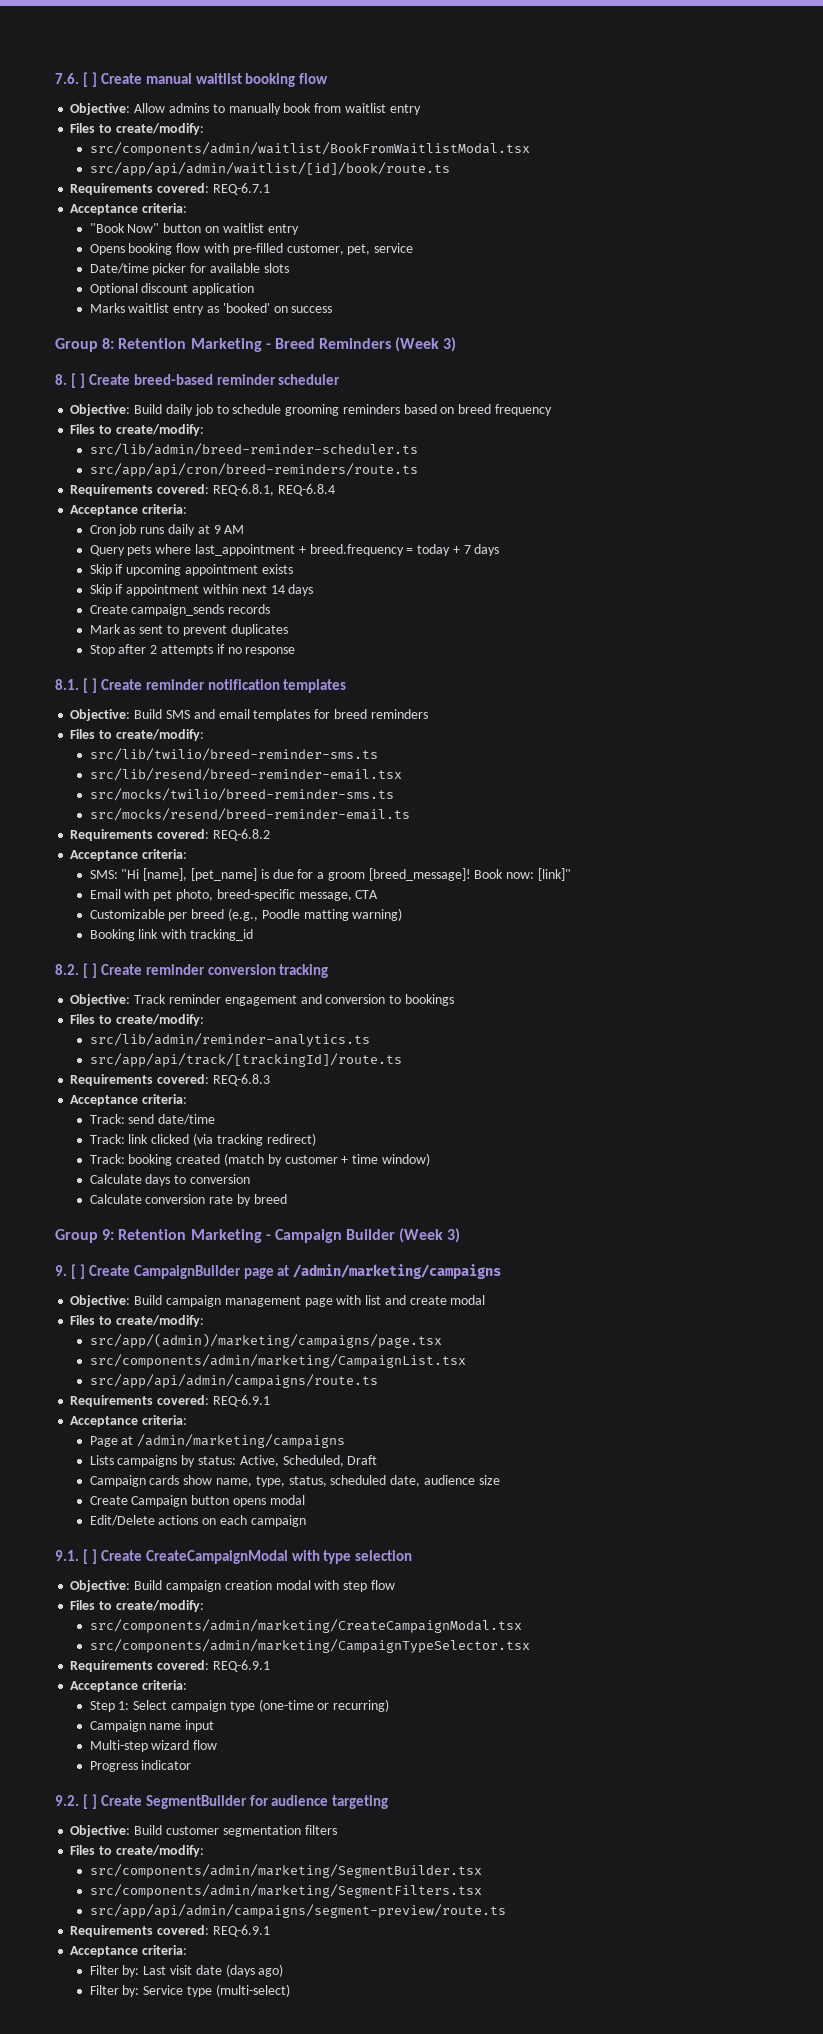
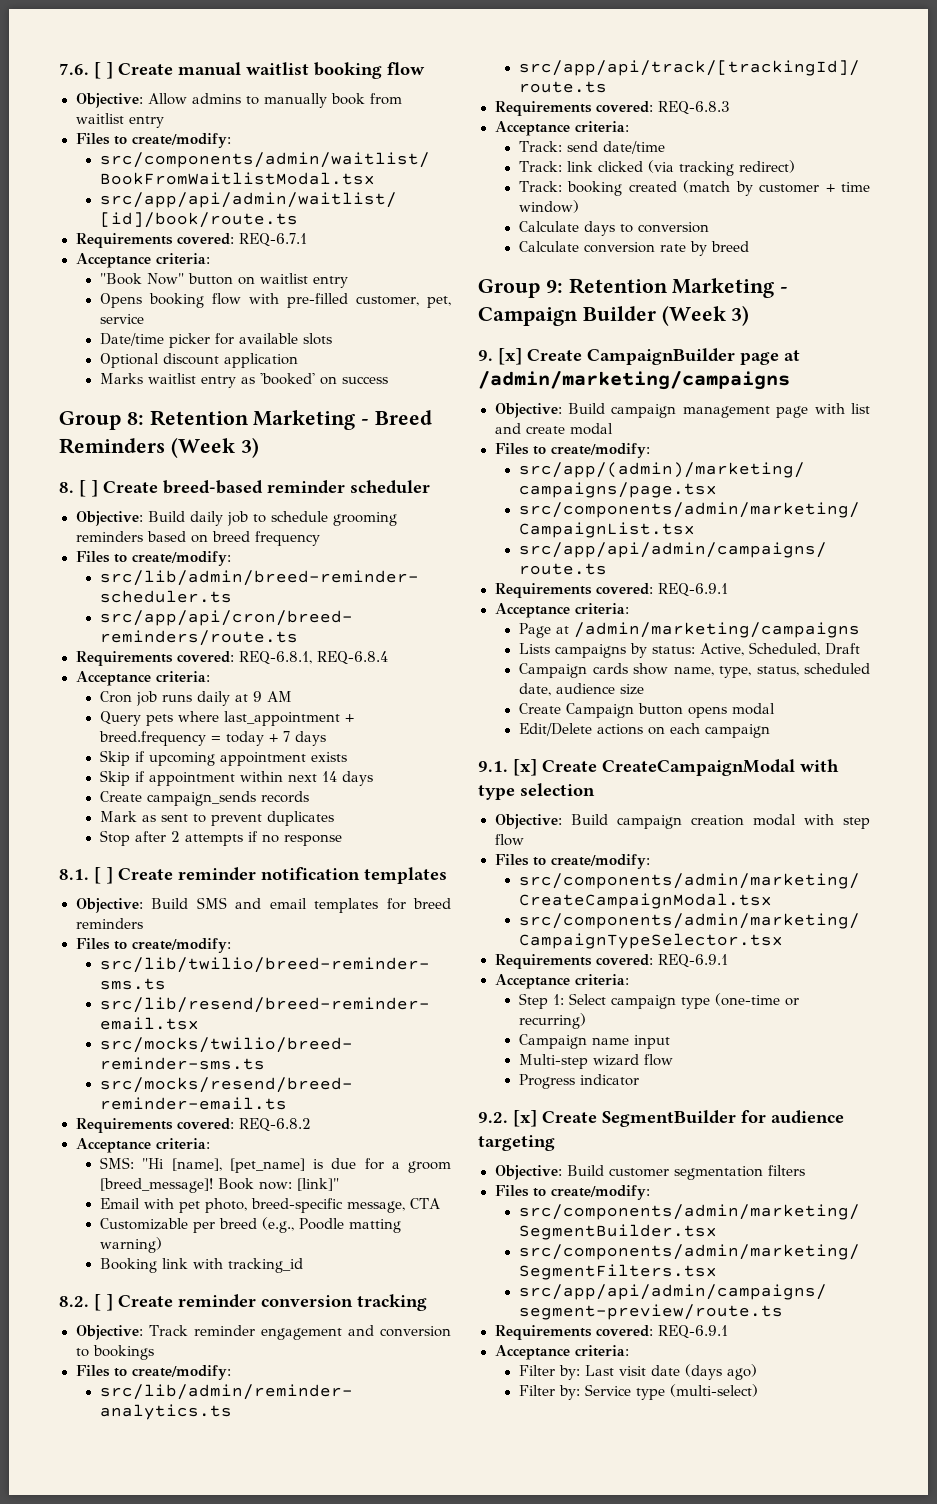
- 9. [ ] Create CampaignBuilder page at /admin/marketing/campaigns
+ 9. [x] Create CampaignBuilder page at /admin/marketing/campaigns
- 9.1. [ ] Create CreateCampaignModal with type selection
+ 9.1. [x] Create CreateCampaignModal with type selection
- 9.2. [ ] Create SegmentBuilder for audience targeting
+ 9.2. [x] Create SegmentBuilder for audience targeting

